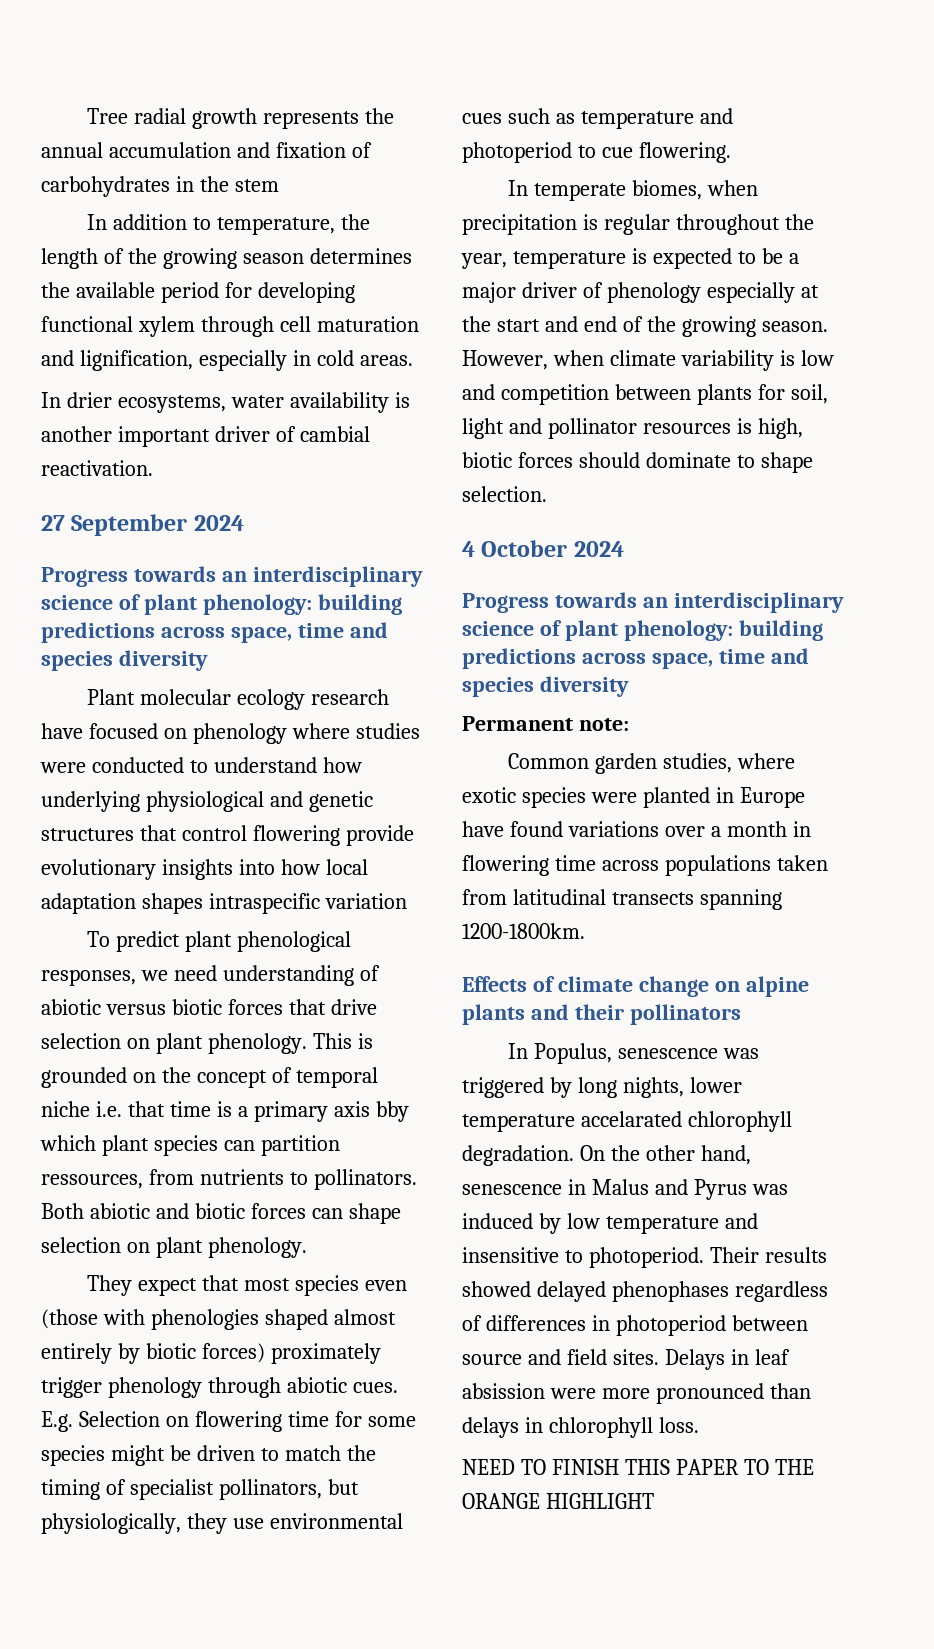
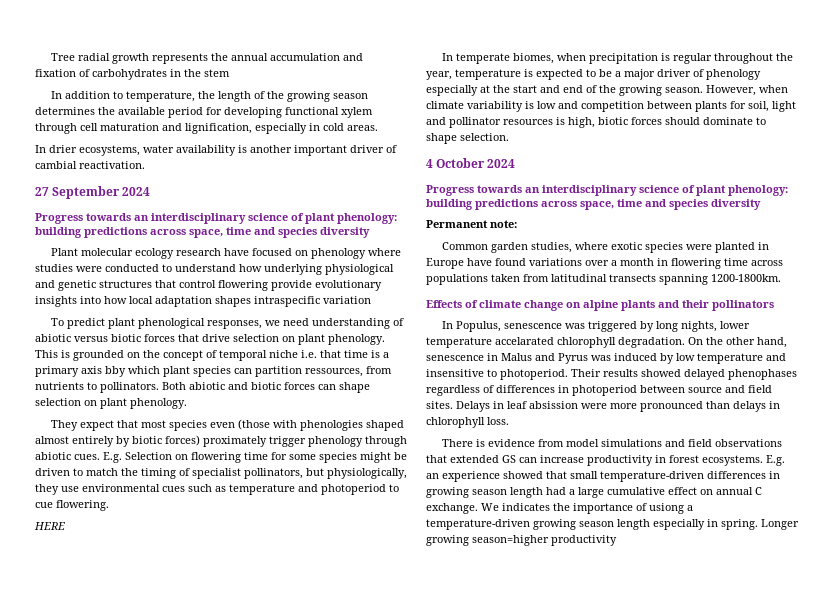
+ HERE
- NEED TO FINISH THIS PAPER TO THE ORANGE HIGHLIGHT
+ There is evidence from model simulations and field observations that extended GS can increase productivity in forest ecosystems. E.g. an experience showed that small temperature-driven differences in growing season length had a large cumulative effect on annual C exchange. We indicates the importance of usiong a temperature-driven growing season length especially in spring. Longer growing season=higher productivity

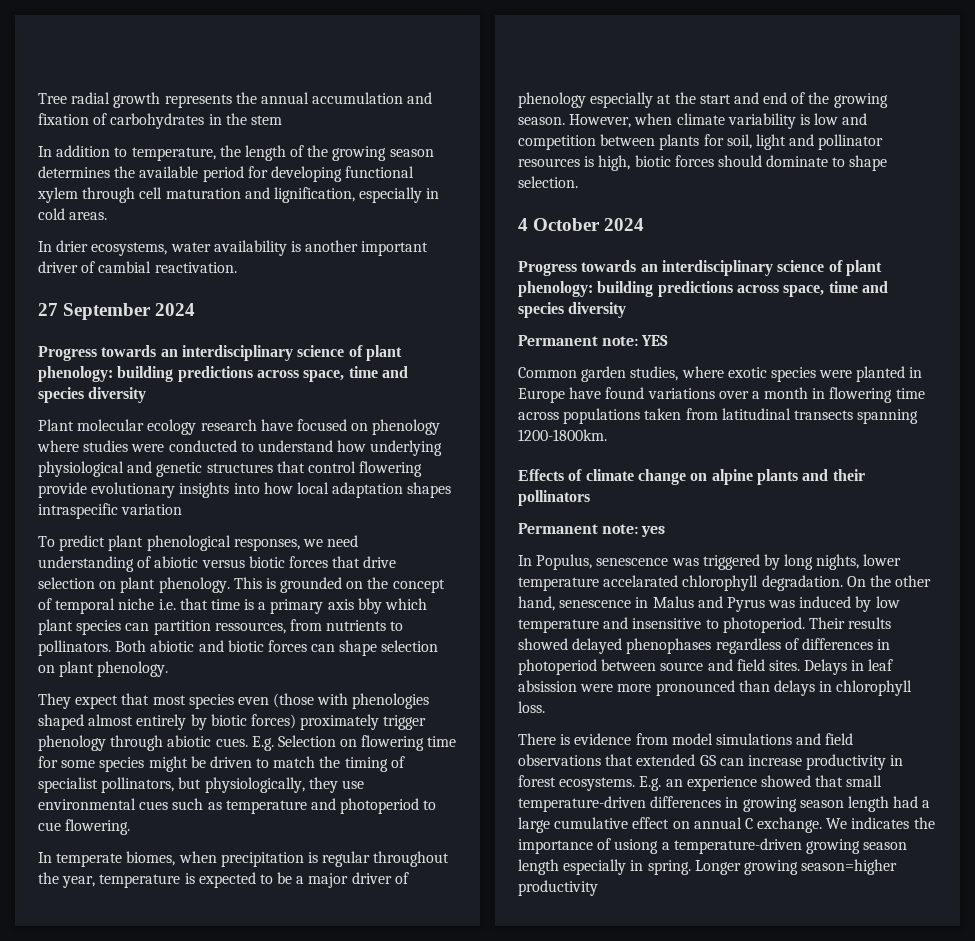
- HERE
- Permanent note:
+ Permanent note: YES
+ Permanent note: yes

